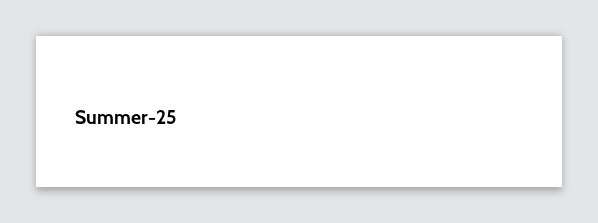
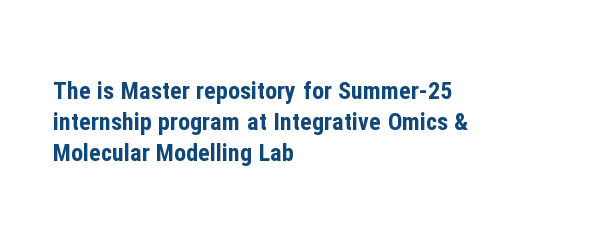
- Summer-25
+ The is Master repository for Summer-25 internship program at Integrative Omics & Molecular Modelling Lab

